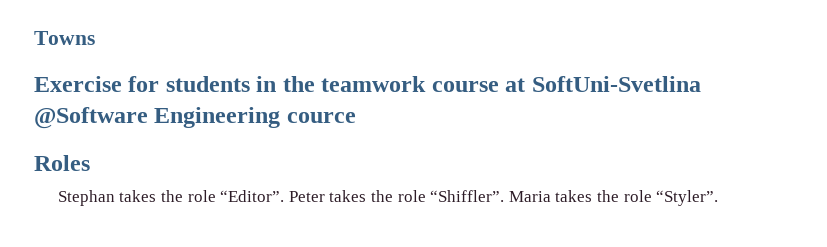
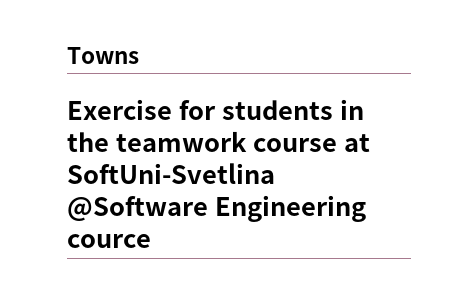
- Roles
- Stephan takes the role “Editor”. Peter takes the role “Shiffler”. Maria takes the role “Styler”.

